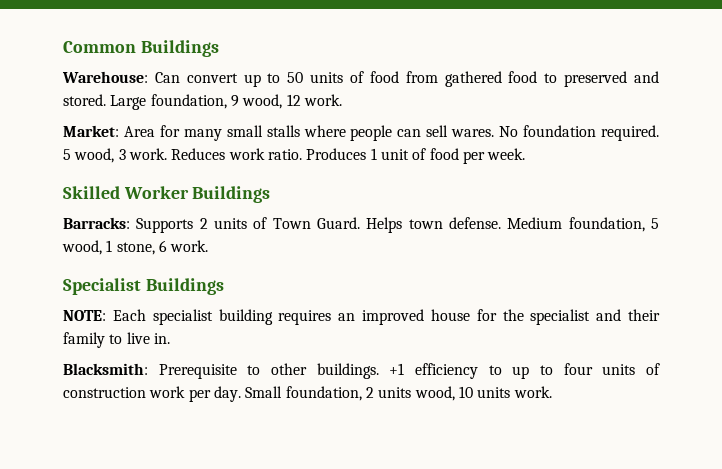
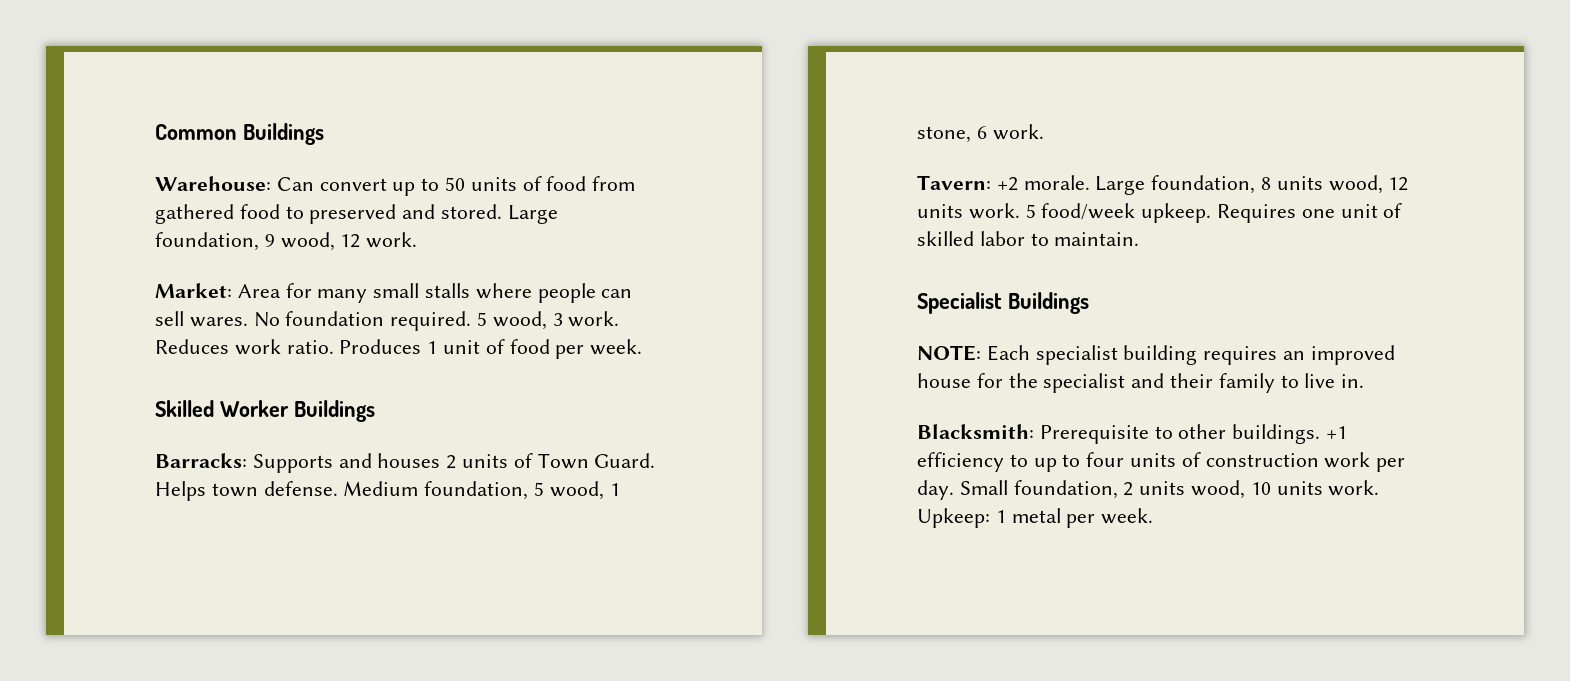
- Barracks: Supports 2 units of Town Guard.
+ Barracks: Supports and houses 2 units of Town Guard.
+ Tavern: +2 morale. Large foundation, 8 units wood, 12 units work. 5 food/week upkeep. Requires one unit of skilled labor to maintain.
+ Upkeep: 1 metal per week.

